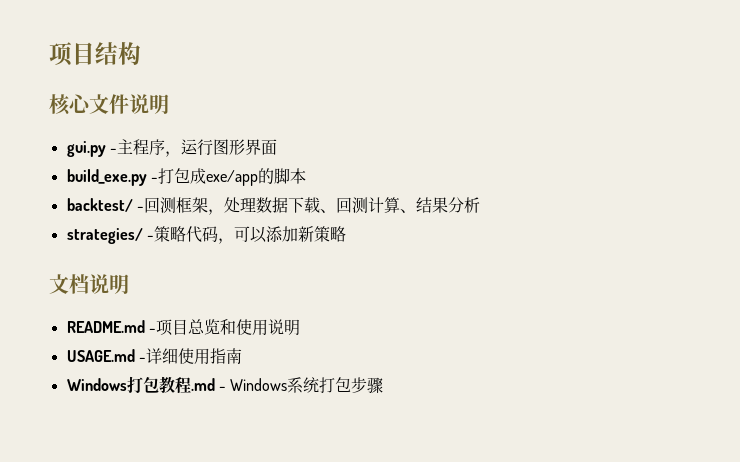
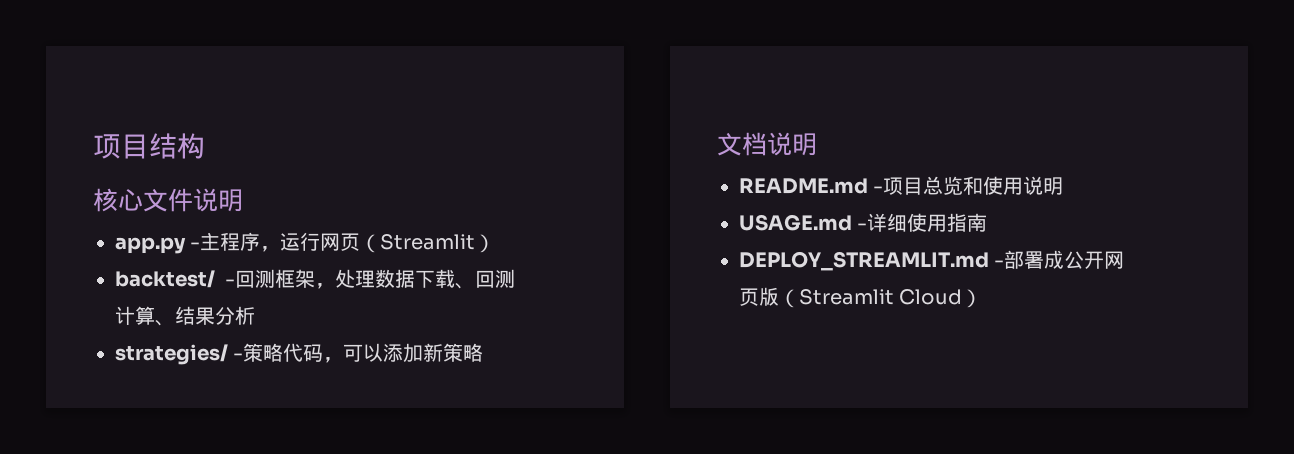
- gui.py -主程序，运行图形界面
- build_exe.py -打包成exe/app的脚本
+ app.py -主程序，运行网页（Streamlit）
- Windows打包教程.md - Windows系统打包步骤
+ DEPLOY_STREAMLIT.md -部署成公开网页版（Streamlit Cloud）

